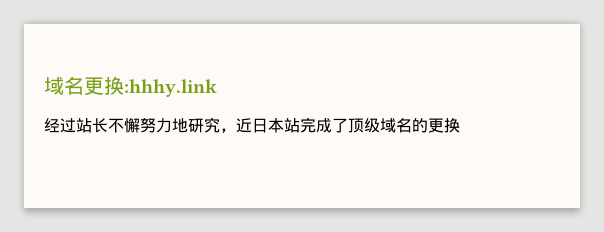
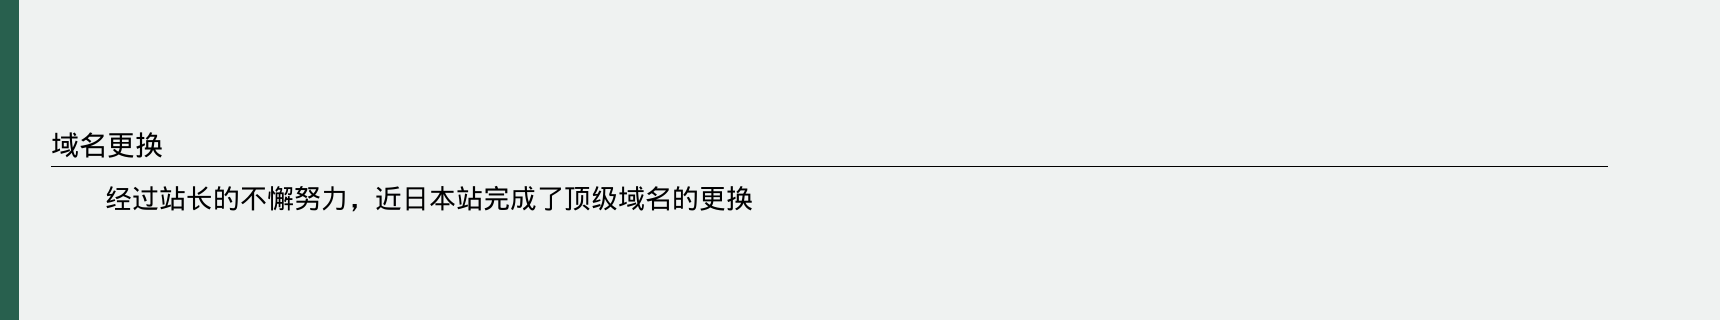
- 域名更换:hhhy.link
+ 域名更换
- 经过站长不懈努力地研究，近日本站完成了顶级域名的更换
+ 经过站长的不懈努力，近日本站完成了顶级域名的更换

